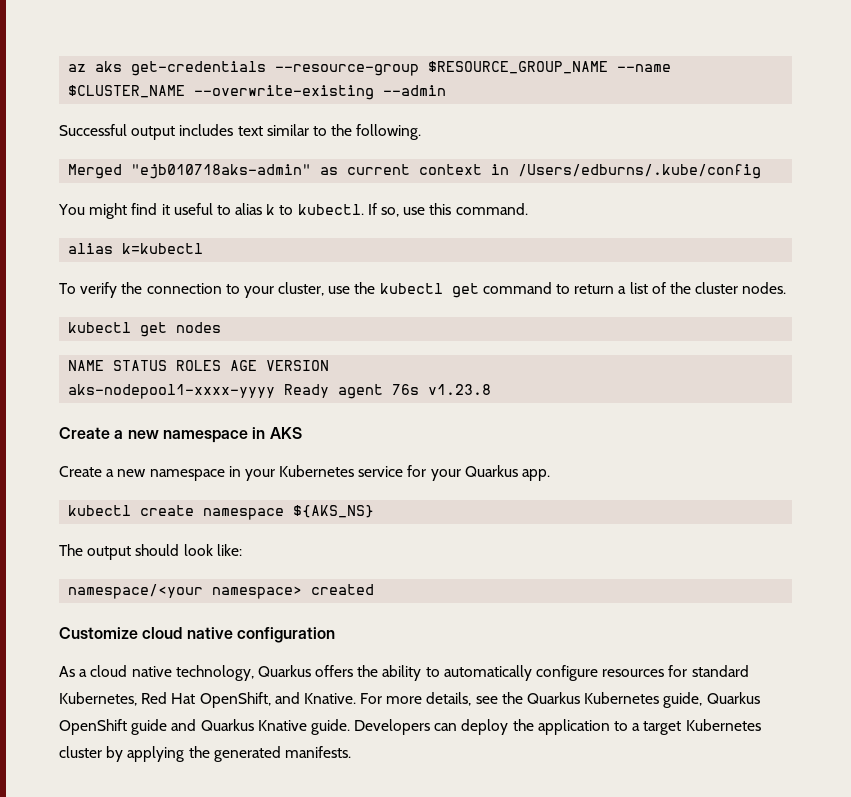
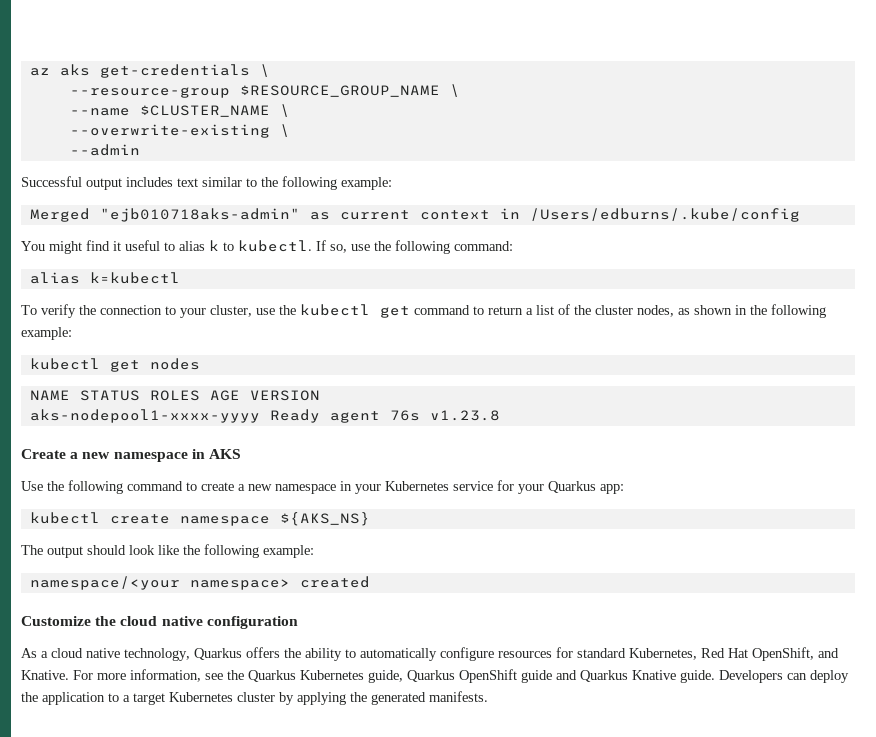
- az aks get-credentials --resource-group $RESOURCE_GROUP_NAME --name $CLUSTER_NAME --overwrite-existing --admin
+ az aks get-credentials \
+ --resource-group $RESOURCE_GROUP_NAME \
+ --name $CLUSTER_NAME \
+ --overwrite-existing \
+ --admin
- Successful output includes text similar to the following.
+ Successful output includes text similar to the following example:
- If so, use this command.
+ If so, use the following command:
- To verify the connection to your cluster, use the kubectl get command to return a list of the cluster nodes.
+ To verify the connection to your cluster, use the kubectl get command to return a list of the cluster nodes, as shown in the following example:
- Create a new namespace in your Kubernetes service for your Quarkus app.
+ Use the following command to create a new namespace in your Kubernetes service for your Quarkus app:
- The output should look like:
+ The output should look like the following example:
- Customize cloud native configuration
+ Customize the cloud native configuration
- For more details, see the Quarkus Kubernetes guide, Quarkus OpenShift guide and Quarkus Knative guide.
+ For more information, see the Quarkus Kubernetes guide, Quarkus OpenShift guide and Quarkus Knative guide.

